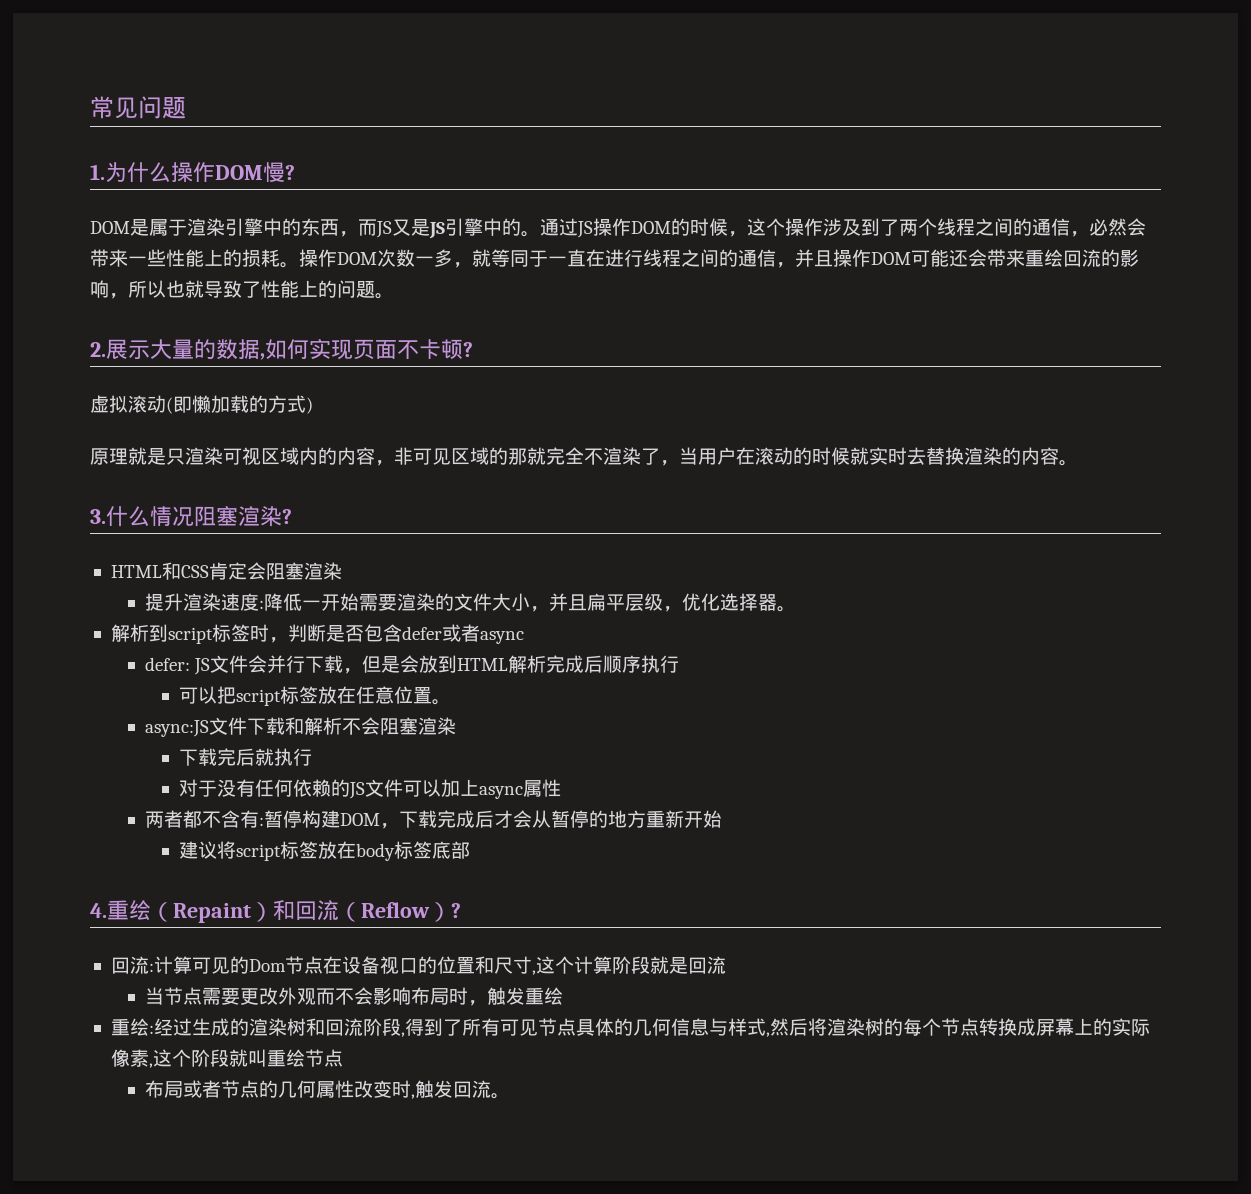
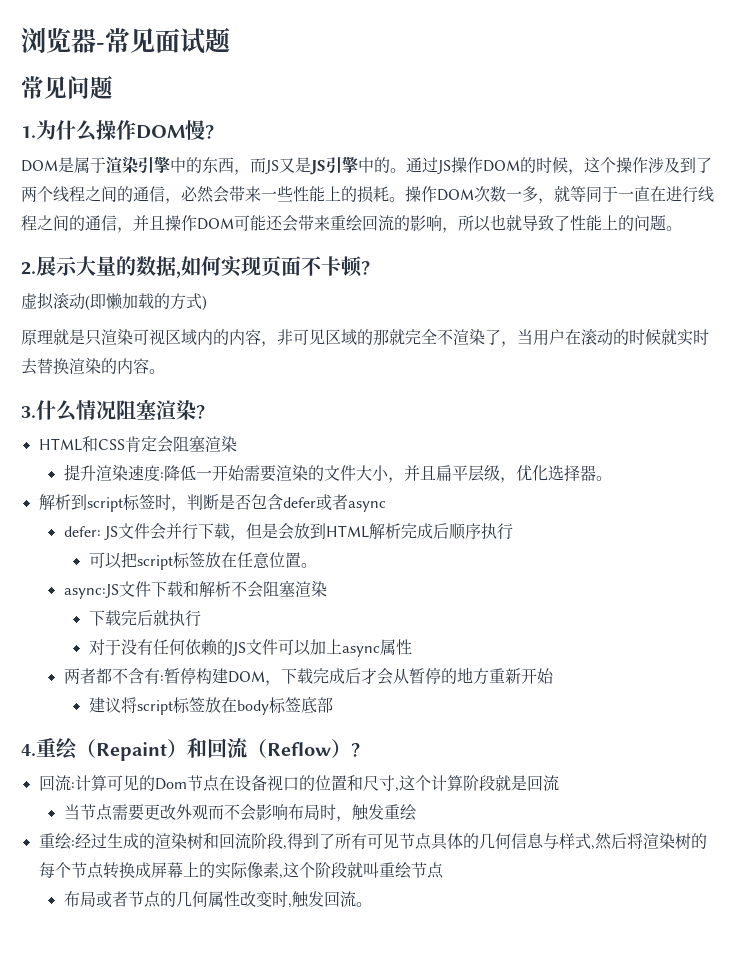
+ 浏览器-常见面试题

